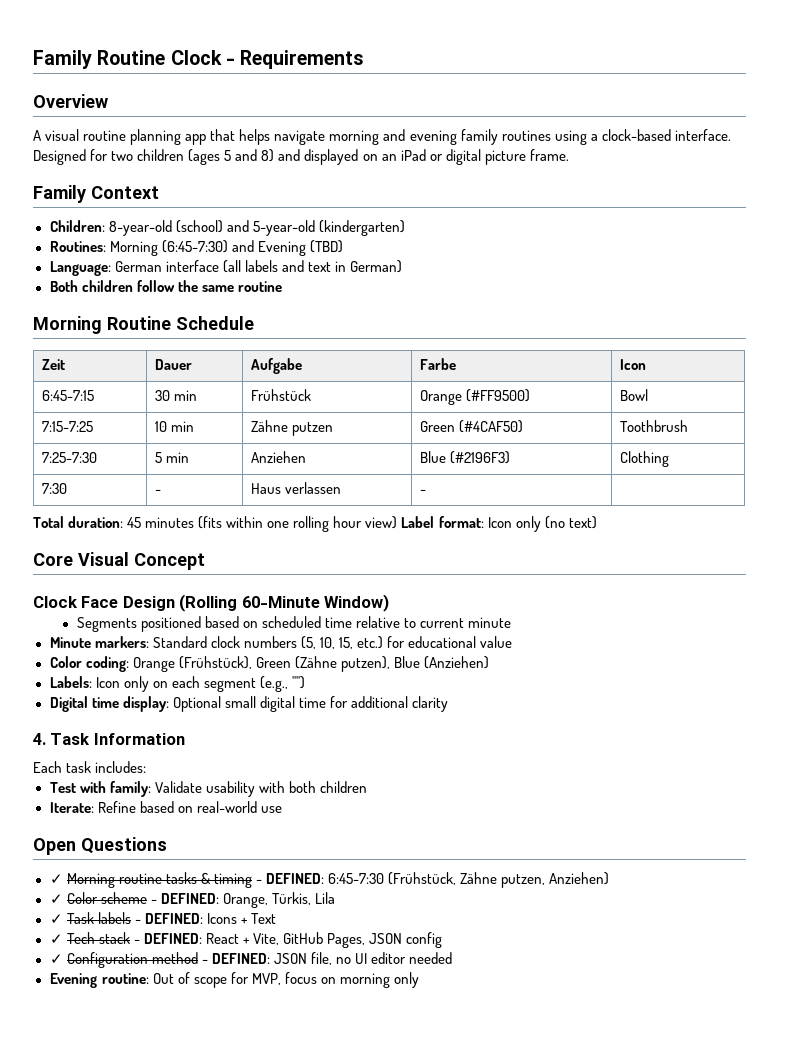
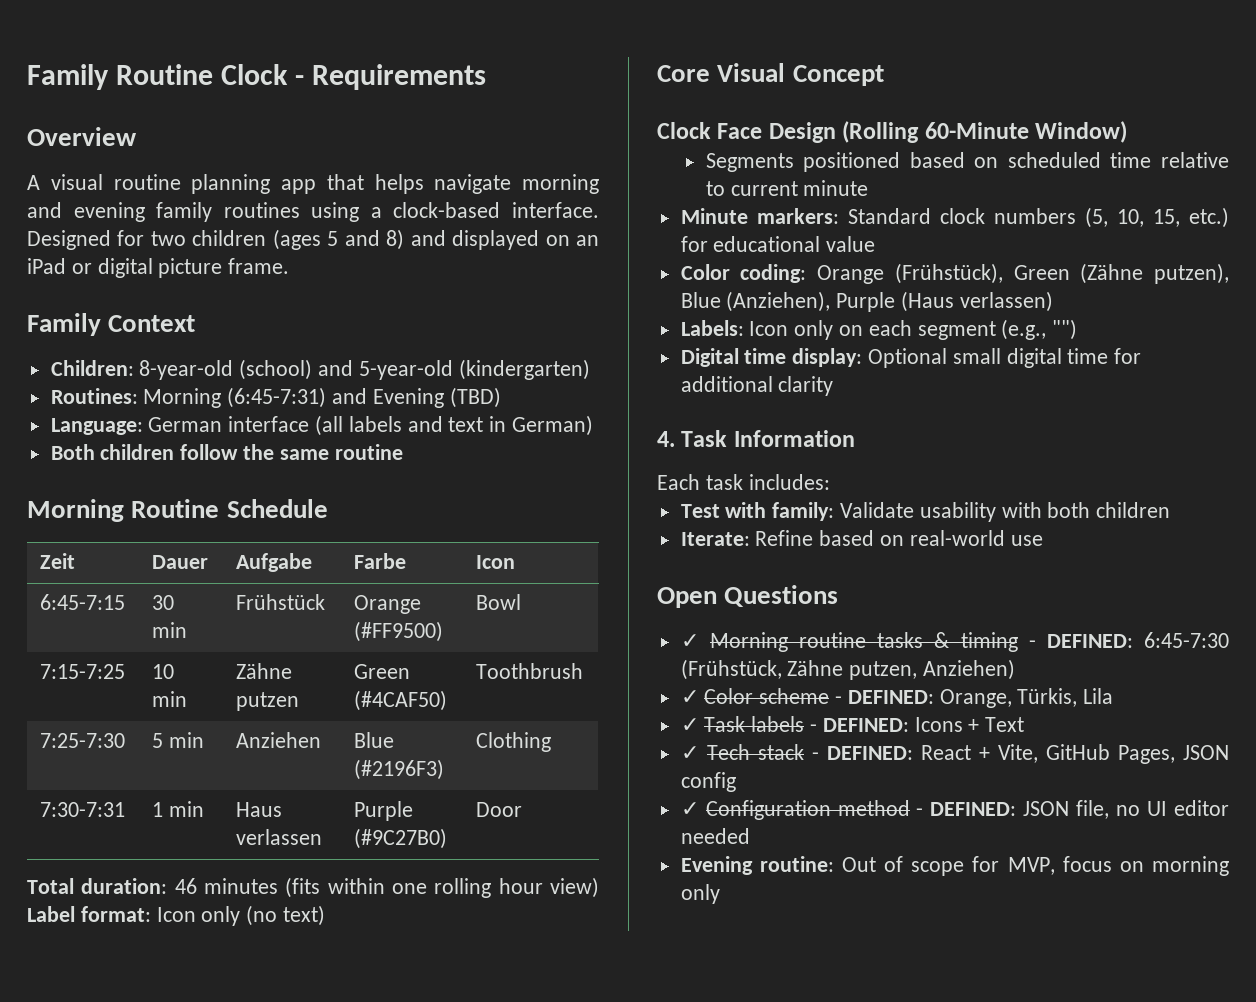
- Routines: Morning (6:45-7:30) and Evening (TBD)
+ Routines: Morning (6:45-7:31) and Evening (TBD)
- 7:30 | - | Haus verlassen | - |
+ 7:30-7:31 | 1 min | Haus verlassen | Purple (#9C27B0) | Door
- Total duration: 45 minutes (fits within one rolling hour view) Label format: Icon only (no text)
+ Total duration: 46 minutes (fits within one rolling hour view) Label format: Icon only (no text)
- Color coding: Orange (Frühstück), Green (Zähne putzen), Blue (Anziehen)
+ Color coding: Orange (Frühstück), Green (Zähne putzen), Blue (Anziehen), Purple (Haus verlassen)

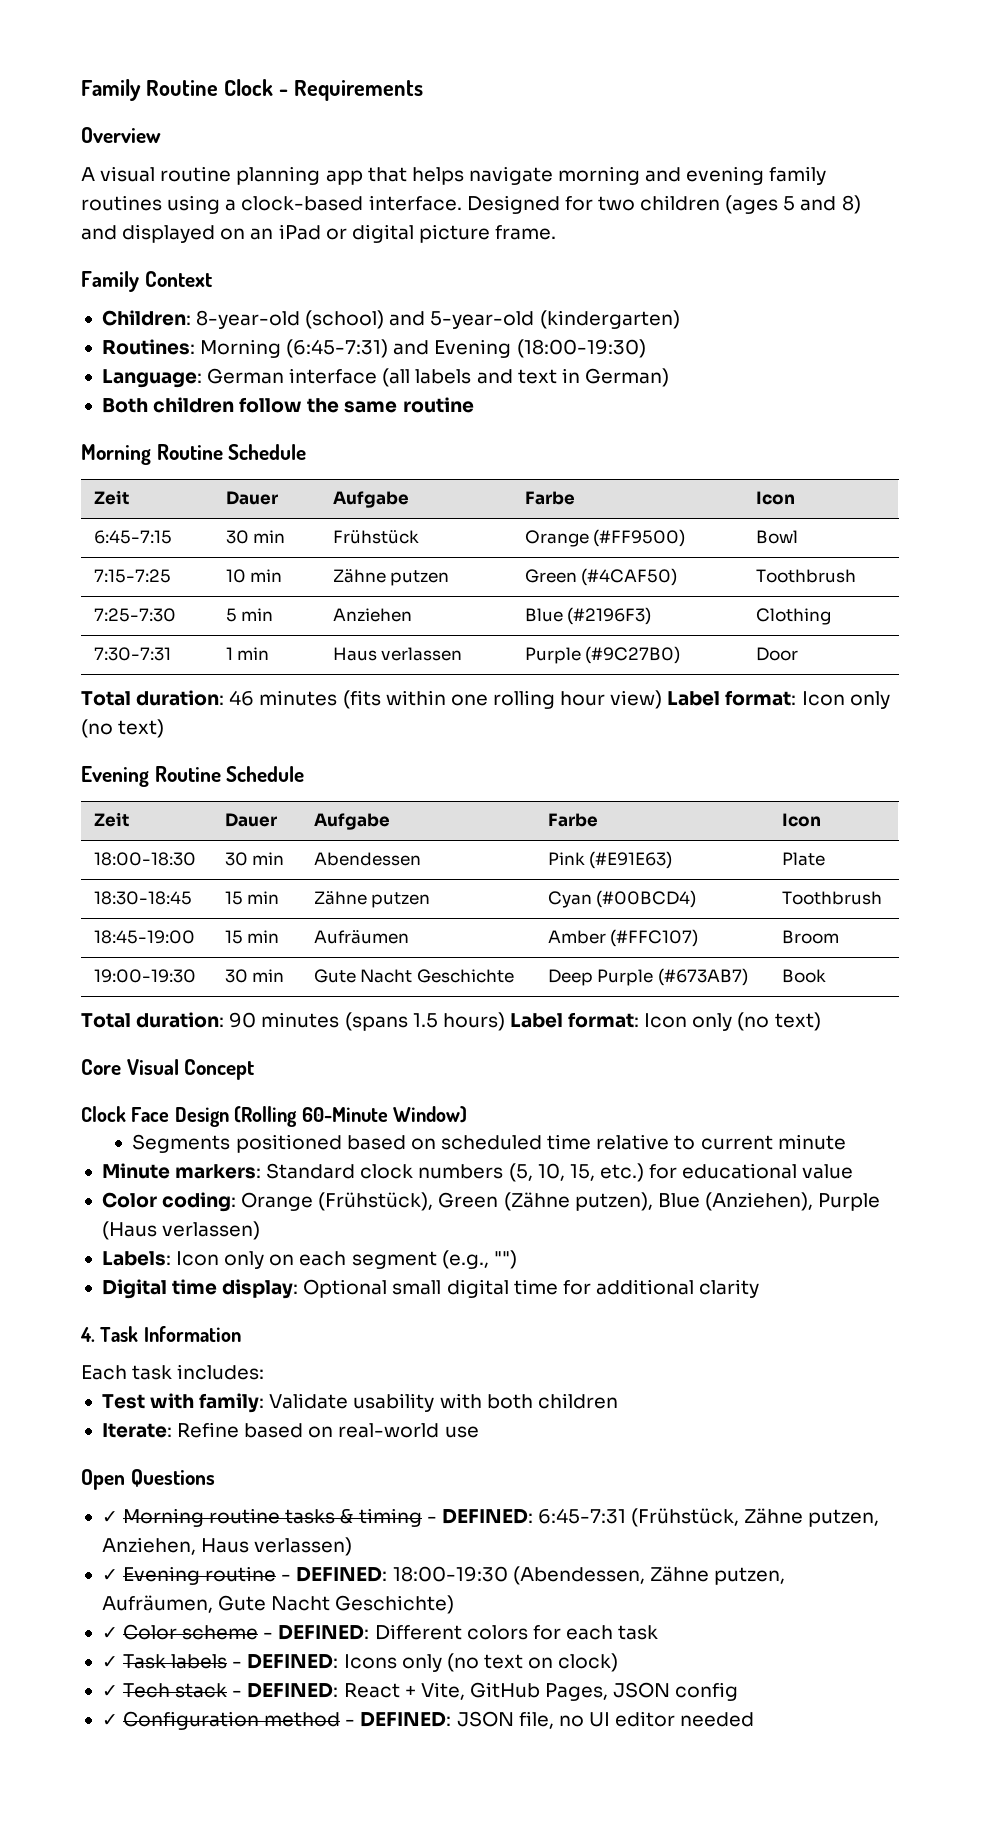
- Routines: Morning (6:45-7:31) and Evening (TBD)
+ Routines: Morning (6:45-7:31) and Evening (18:00-19:30)
+ Evening Routine Schedule
+ Zeit | Dauer | Aufgabe | Farbe | Icon
+ 18:00-18:30 | 30 min | Abendessen | Pink (#E91E63) | Plate
+ 18:30-18:45 | 15 min | Zähne putzen | Cyan (#00BCD4) | Toothbrush
+ 18:45-19:00 | 15 min | Aufräumen | Amber (#FFC107) | Broom
+ 19:00-19:30 | 30 min | Gute Nacht Geschichte | Deep Purple (#673AB7) | Book
+ Total duration: 90 minutes (spans 1.5 hours) Label format: Icon only (no text)
- ✓ Morning routine tasks & timing - DEFINED: 6:45-7:30 (Frühstück, Zähne putzen, Anziehen)
+ ✓ Morning routine tasks & timing - DEFINED: 6:45-7:31 (Frühstück, Zähne putzen, Anziehen, Haus verlassen)
+ ✓ Evening routine - DEFINED: 18:00-19:30 (Abendessen, Zähne putzen, Aufräumen, Gute Nacht Geschichte)
- ✓ Color scheme - DEFINED: Orange, Türkis, Lila
+ ✓ Color scheme - DEFINED: Different colors for each task
- ✓ Task labels - DEFINED: Icons + Text
+ ✓ Task labels - DEFINED: Icons only (no text on clock)
- Evening routine: Out of scope for MVP, focus on morning only

